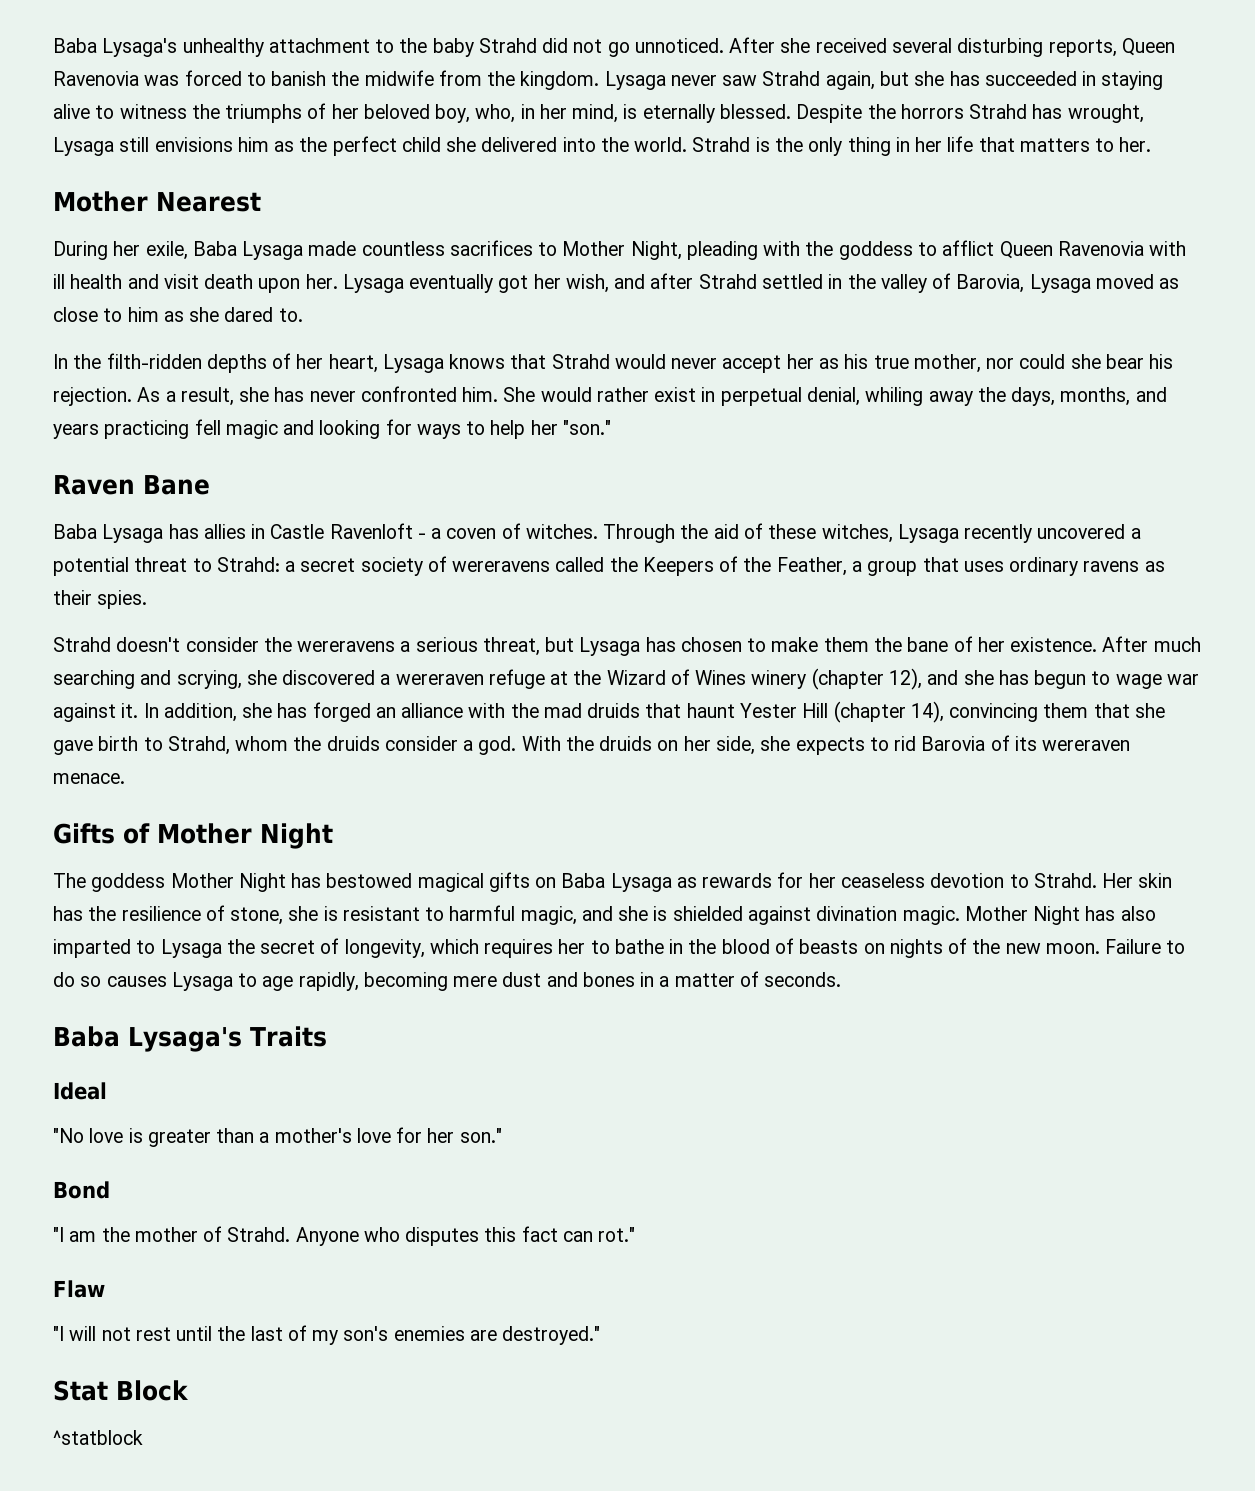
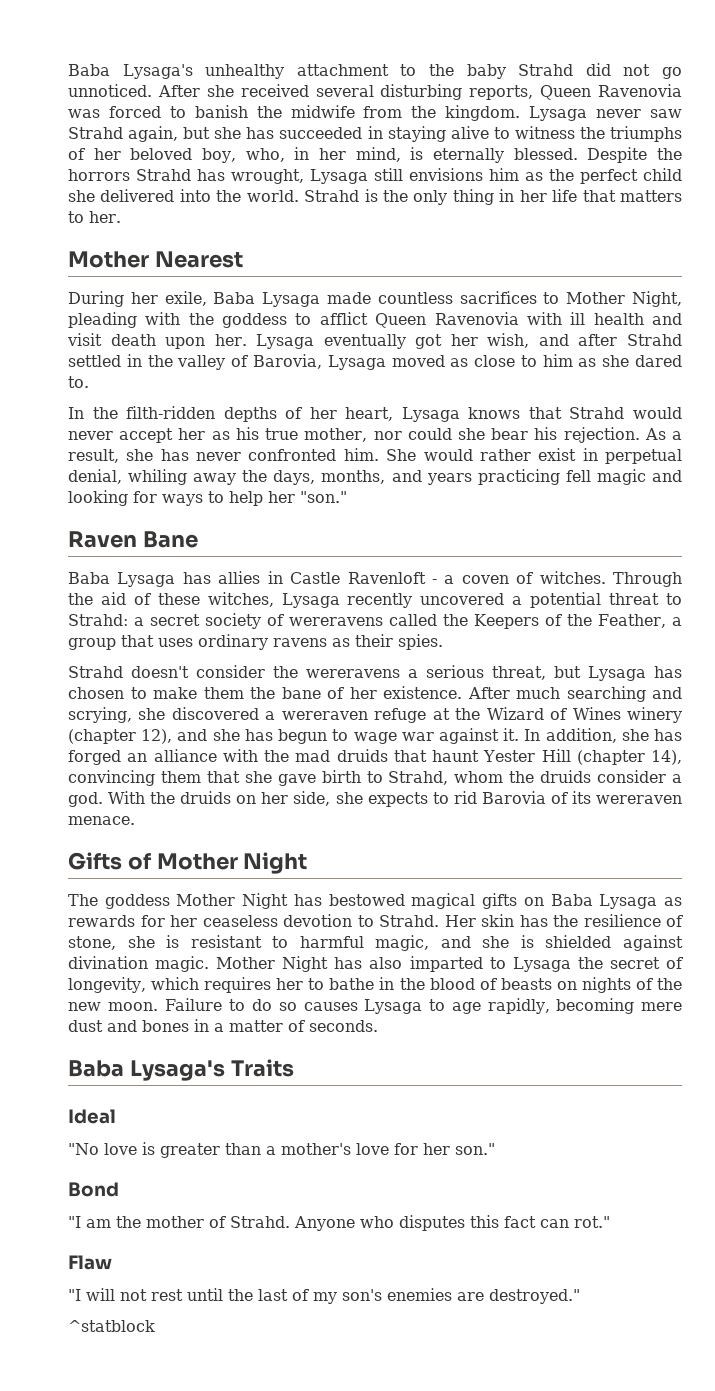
- Stat Block

